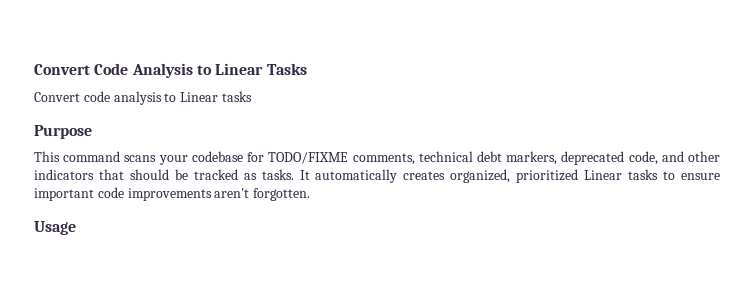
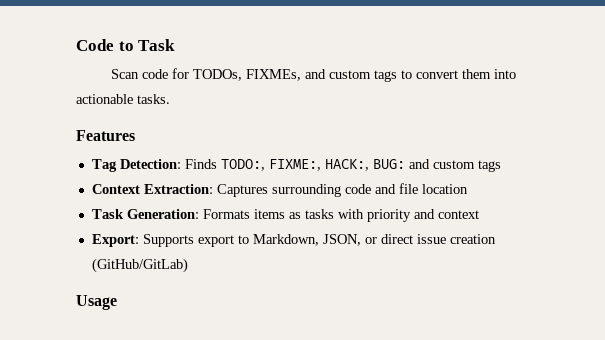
- Convert Code Analysis to Linear Tasks
- Convert code analysis to Linear tasks
- Purpose
- This command scans your codebase for TODO/FIXME comments, technical debt markers, deprecated code, and other indicators that should be tracked as tasks. It automatically creates organized, prioritized Linear tasks to ensure important code improvements aren't forgotten.
+ Code to Task
+ Scan code for TODOs, FIXMEs, and custom tags to convert them into actionable tasks.
+ Features
+ Tag Detection: Finds TODO:, FIXME:, HACK:, BUG: and custom tags
+ Context Extraction: Captures surrounding code and file location
+ Task Generation: Formats items as tasks with priority and context
+ Export: Supports export to Markdown, JSON, or direct issue creation (GitHub/GitLab)

